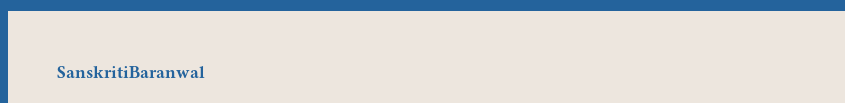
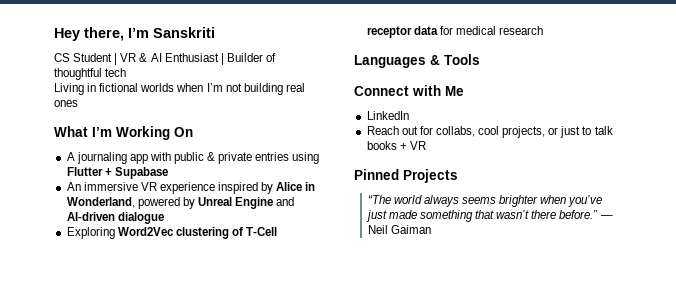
- SanskritiBaranwal
+ Hey there, I’m Sanskriti
+ CS Student | VR & AI Enthusiast | Builder of thoughtful tech
+ Living in fictional worlds when I’m not building real ones
+ What I’m Working On
+ A journaling app with public & private entries using Flutter + Supabase
+ An immersive VR experience inspired by Alice in Wonderland, powered by Unreal Engine and AI-driven dialogue
+ Exploring Word2Vec clustering of T-Cell receptor data for medical research
+ Languages & Tools
+ Connect with Me
+ LinkedIn
+ Reach out for collabs, cool projects, or just to talk books + VR
+ Pinned Projects
+ “The world always seems brighter when you’ve just made something that wasn’t there before.” — Neil Gaiman

